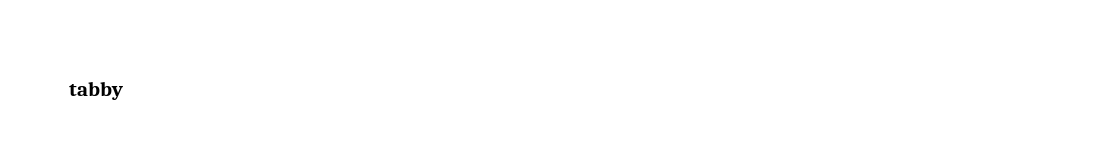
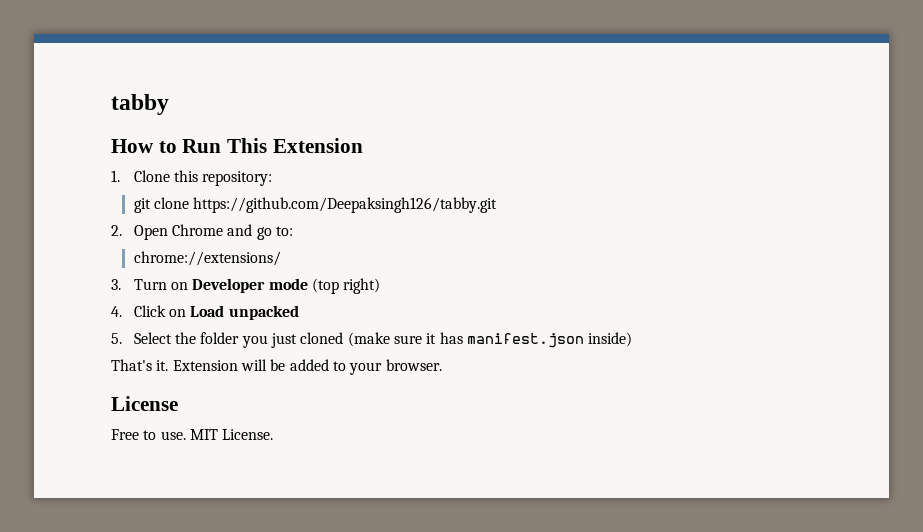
+ How to Run This Extension
+ 1. Clone this repository:
+ git clone https://github.com/Deepaksingh126/tabby.git
+ 2. Open Chrome and go to:
+ chrome://extensions/
+ 3. Turn on Developer mode (top right)
+ 4. Click on Load unpacked
+ 5. Select the folder you just cloned (make sure it has manifest.json inside)
+ That's it. Extension will be added to your browser.
+ License
+ Free to use. MIT License.

